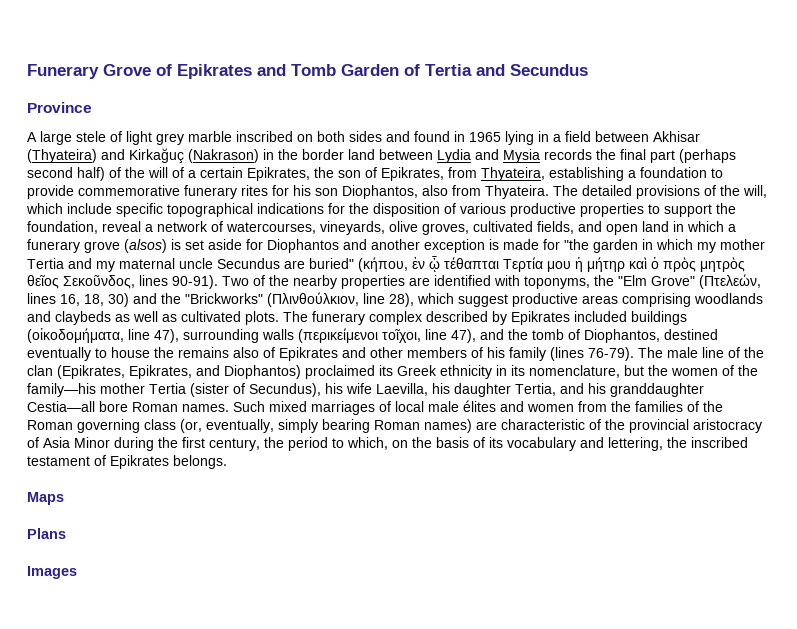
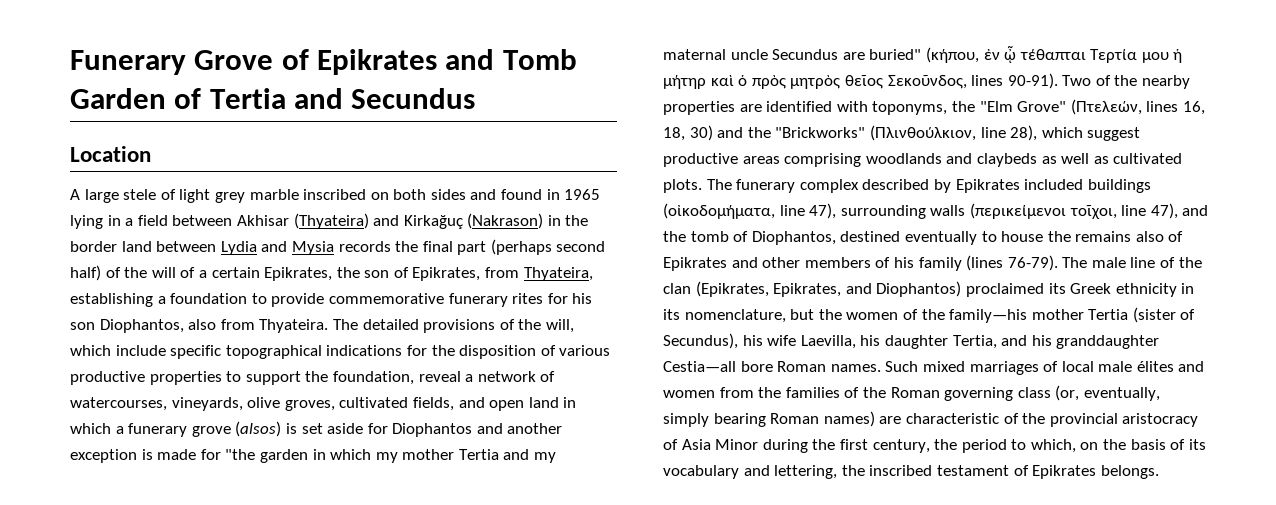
- Province
+ Location
- Maps
- Plans
- Images

